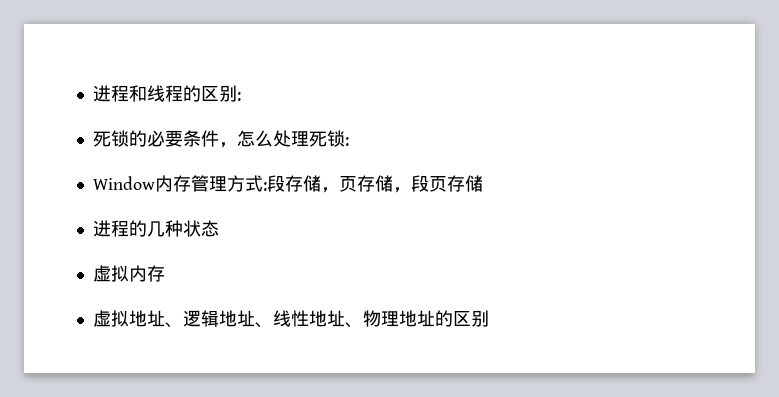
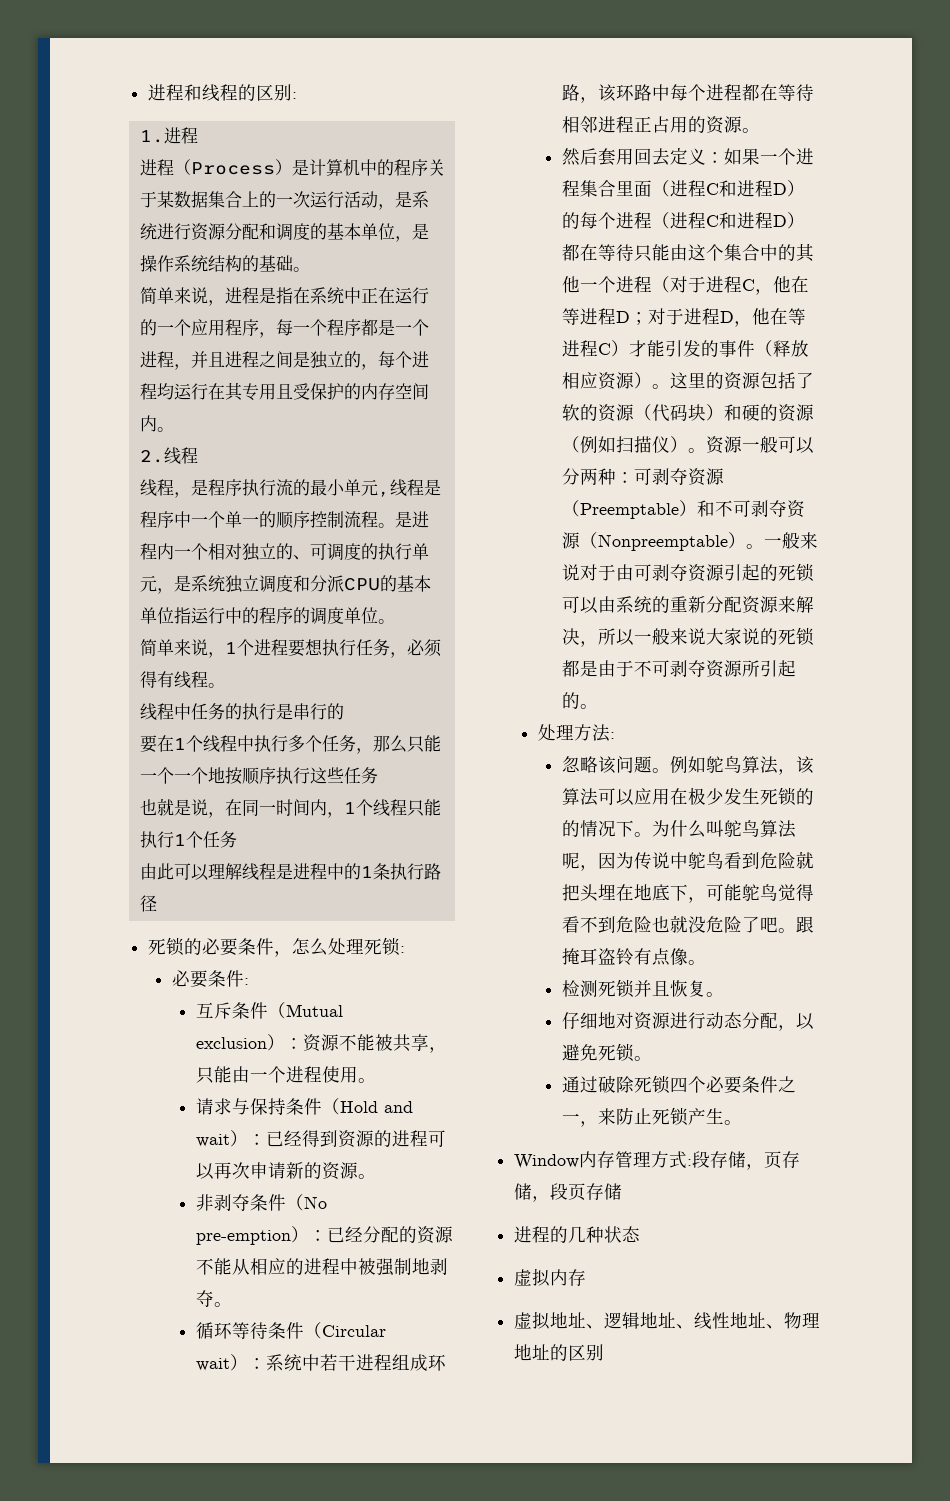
+ 1.进程
+ 进程（Process）是计算机中的程序关于某数据集合上的一次运行活动，是系统进行资源分配和调度的基本单位，是操作系统结构的基础。
+ 简单来说，进程是指在系统中正在运行的一个应用程序，每一个程序都是一个进程，并且进程之间是独立的，每个进程均运行在其专用且受保护的内存空间内。
+ 2.线程
+ 线程，是程序执行流的最小单元,线程是程序中一个单一的顺序控制流程。是进程内一个相对独立的、可调度的执行单元，是系统独立调度和分派CPU的基本单位指运行中的程序的调度单位。
+ 简单来说，1个进程要想执行任务，必须得有线程。
+ 线程中任务的执行是串行的
+ 要在1个线程中执行多个任务，那么只能一个一个地按顺序执行这些任务
+ 也就是说，在同一时间内，1个线程只能执行1个任务
+ 由此可以理解线程是进程中的1条执行路径
+ 必要条件:
+ 互斥条件（Mutual exclusion）：资源不能被共享，只能由一个进程使用。
+ 请求与保持条件（Hold and wait）：已经得到资源的进程可以再次申请新的资源。
+ 非剥夺条件（No pre-emption）：已经分配的资源不能从相应的进程中被强制地剥夺。
+ 循环等待条件（Circular wait）：系统中若干进程组成环路，该环路中每个进程都在等待相邻进程正占用的资源。
+ 然后套用回去定义：如果一个进程集合里面（进程C和进程D）的每个进程（进程C和进程D）都在等待只能由这个集合中的其他一个进程（对于进程C，他在等进程D；对于进程D，他在等进程C）才能引发的事件（释放相应资源）。这里的资源包括了软的资源（代码块）和硬的资源（例如扫描仪）。资源一般可以分两种：可剥夺资源（Preemptable）和不可剥夺资源（Nonpreemptable）。一般来说对于由可剥夺资源引起的死锁可以由系统的重新分配资源来解决，所以一般来说大家说的死锁都是由于不可剥夺资源所引起的。
+ 处理方法:
+ 忽略该问题。例如鸵鸟算法，该算法可以应用在极少发生死锁的的情况下。为什么叫鸵鸟算法呢，因为传说中鸵鸟看到危险就把头埋在地底下，可能鸵鸟觉得看不到危险也就没危险了吧。跟掩耳盗铃有点像。
+ 检测死锁并且恢复。
+ 仔细地对资源进行动态分配，以避免死锁。
+ 通过破除死锁四个必要条件之一，来防止死锁产生。

